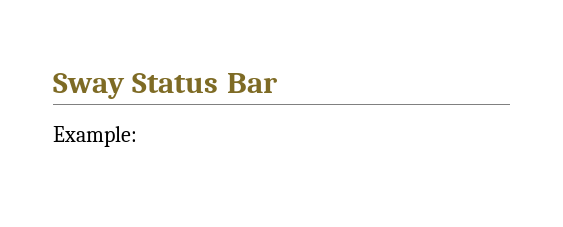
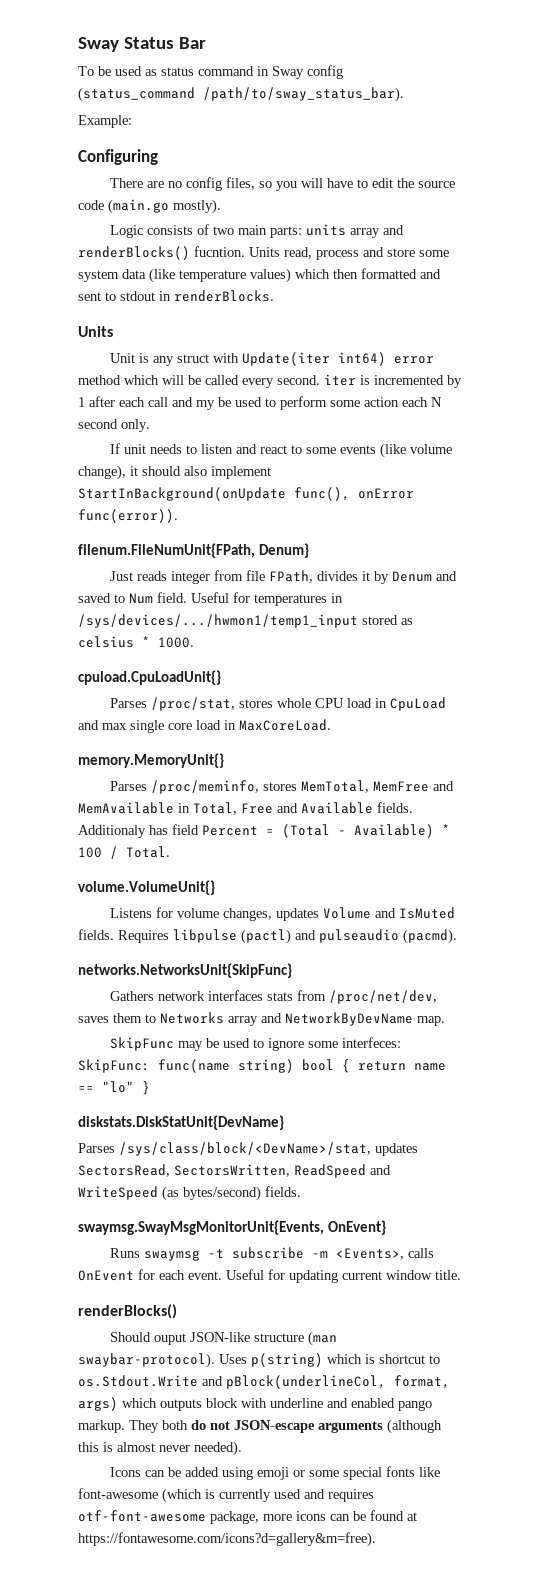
+ To be used as status command in Sway config (status_command /path/to/sway_status_bar).
  Example:
+ Configuring
+ There are no config files, so you will have to edit the source code (main.go mostly).
+ Logic consists of two main parts: units array and renderBlocks() fucntion. Units read, process and store some system data (like temperature values) which then formatted and sent to stdout in renderBlocks.
+ Units
+ Unit is any struct with Update(iter int64) error method which will be called every second. iter is incremented by 1 after each call and my be used to perform some action each N second only.
+ If unit needs to listen and react to some events (like volume change), it should also implement StartInBackground(onUpdate func(), onError func(error)).
+ filenum.FileNumUnit{FPath, Denum}
+ Just reads integer from file FPath, divides it by Denum and saved to Num field. Useful for temperatures in /sys/devices/.../hwmon1/temp1_input stored as celsius * 1000.
+ cpuload.CpuLoadUnit{}
+ Parses /proc/stat, stores whole CPU load in CpuLoad and max single core load in MaxCoreLoad.
+ memory.MemoryUnit{}
+ Parses /proc/meminfo, stores MemTotal, MemFree and MemAvailable in Total, Free and Available fields. Additionaly has field Percent = (Total - Available) * 100 / Total.
+ volume.VolumeUnit{}
+ Listens for volume changes, updates Volume and IsMuted fields. Requires libpulse (pactl) and pulseaudio (pacmd).
+ networks.NetworksUnit{SkipFunc}
+ Gathers network interfaces stats from /proc/net/dev, saves them to Networks array and NetworkByDevName map.
+ SkipFunc may be used to ignore some interfeces: SkipFunc: func(name string) bool { return name == "lo" }
+ diskstats.DiskStatUnit{DevName}
+ Parses /sys/class/block/<DevName>/stat, updates SectorsRead, SectorsWritten, ReadSpeed and WriteSpeed (as bytes/second) fields.
+ swaymsg.SwayMsgMonitorUnit{Events, OnEvent}
+ Runs swaymsg -t subscribe -m <Events>, calls OnEvent for each event. Useful for updating current window title.
+ renderBlocks()
+ Should ouput JSON-like structure (man swaybar-protocol). Uses p(string) which is shortcut to os.Stdout.Write and pBlock(underlineCol, format, args) which outputs block with underline and enabled pango markup. They both do not JSON-escape arguments (although this is almost never needed).
+ Icons can be added using emoji or some special fonts like font-awesome (which is currently used and requires otf-font-awesome package, more icons can be found at https://fontawesome.com/icons?d=gallery&m=free).

